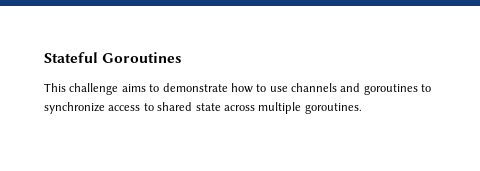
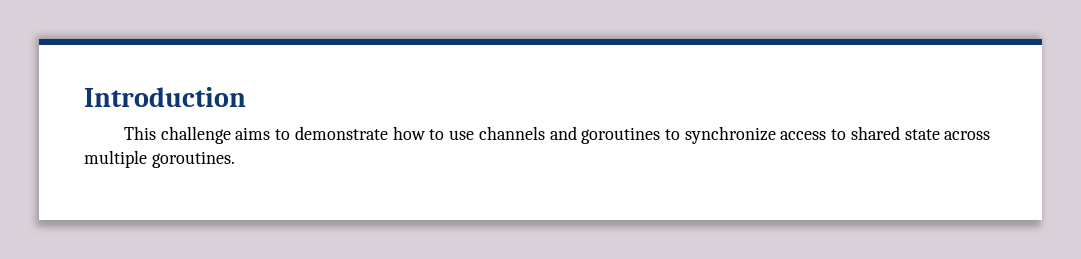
- Stateful Goroutines
+ Introduction

